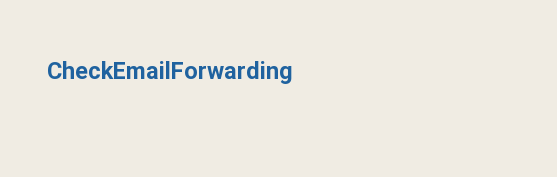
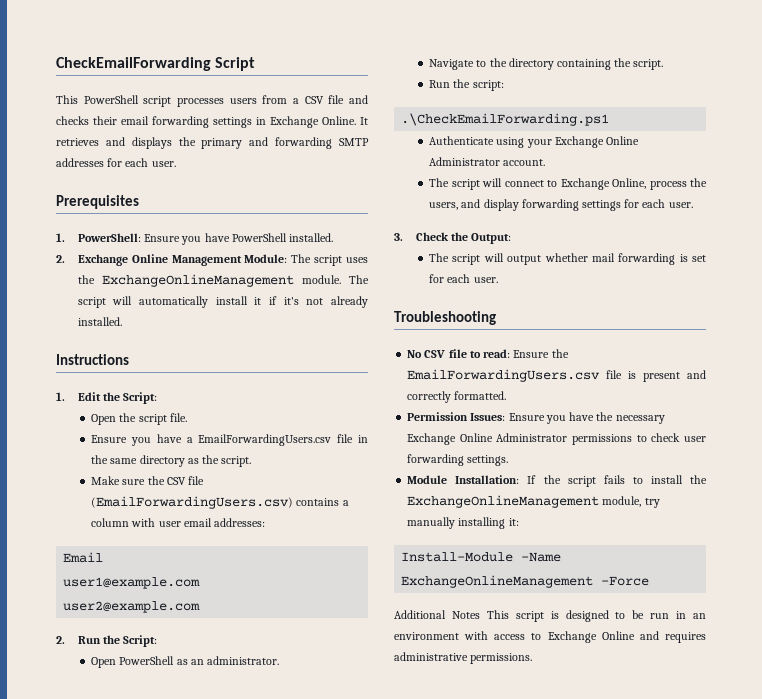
- CheckEmailForwarding
+ CheckEmailForwarding Script
+ This PowerShell script processes users from a CSV file and checks their email forwarding settings in Exchange Online. It retrieves and displays the primary and forwarding SMTP addresses for each user.
+ Prerequisites
+ 1. PowerShell: Ensure you have PowerShell installed.
+ 2. Exchange Online Management Module: The script uses the ExchangeOnlineManagement module. The script will automatically install it if it's not already installed.
+ Instructions
+ 1. Edit the Script:
+ Open the script file.
+ Ensure you have a EmailForwardingUsers.csv file in the same directory as the script.
+ Make sure the CSV file (EmailForwardingUsers.csv) contains a column with user email addresses:
+ Email
+ user1@example.com
+ user2@example.com
+ 2. Run the Script:
+ Open PowerShell as an administrator.
+ Navigate to the directory containing the script.
+ Run the script:
+ .\CheckEmailForwarding.ps1
+ Authenticate using your Exchange Online Administrator account.
+ The script will connect to Exchange Online, process the users, and display forwarding settings for each user.
+ 3. Check the Output:
+ The script will output whether mail forwarding is set for each user.
+ Troubleshooting
+ No CSV file to read: Ensure the EmailForwardingUsers.csv file is present and correctly formatted.
+ Permission Issues: Ensure you have the necessary Exchange Online Administrator permissions to check user forwarding settings.
+ Module Installation: If the script fails to install the ExchangeOnlineManagement module, try manually installing it:
+ Install-Module -Name ExchangeOnlineManagement -Force
+ Additional Notes This script is designed to be run in an environment with access to Exchange Online and requires administrative permissions.

